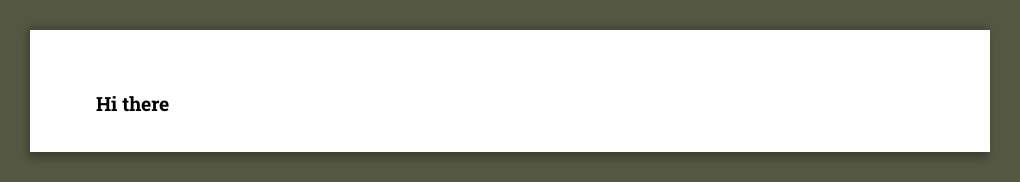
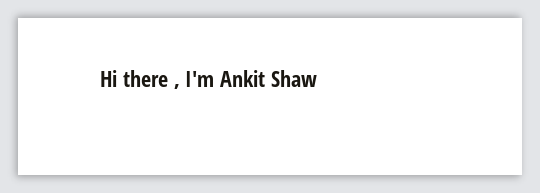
- Hi there
+ Hi there , I'm Ankit Shaw

